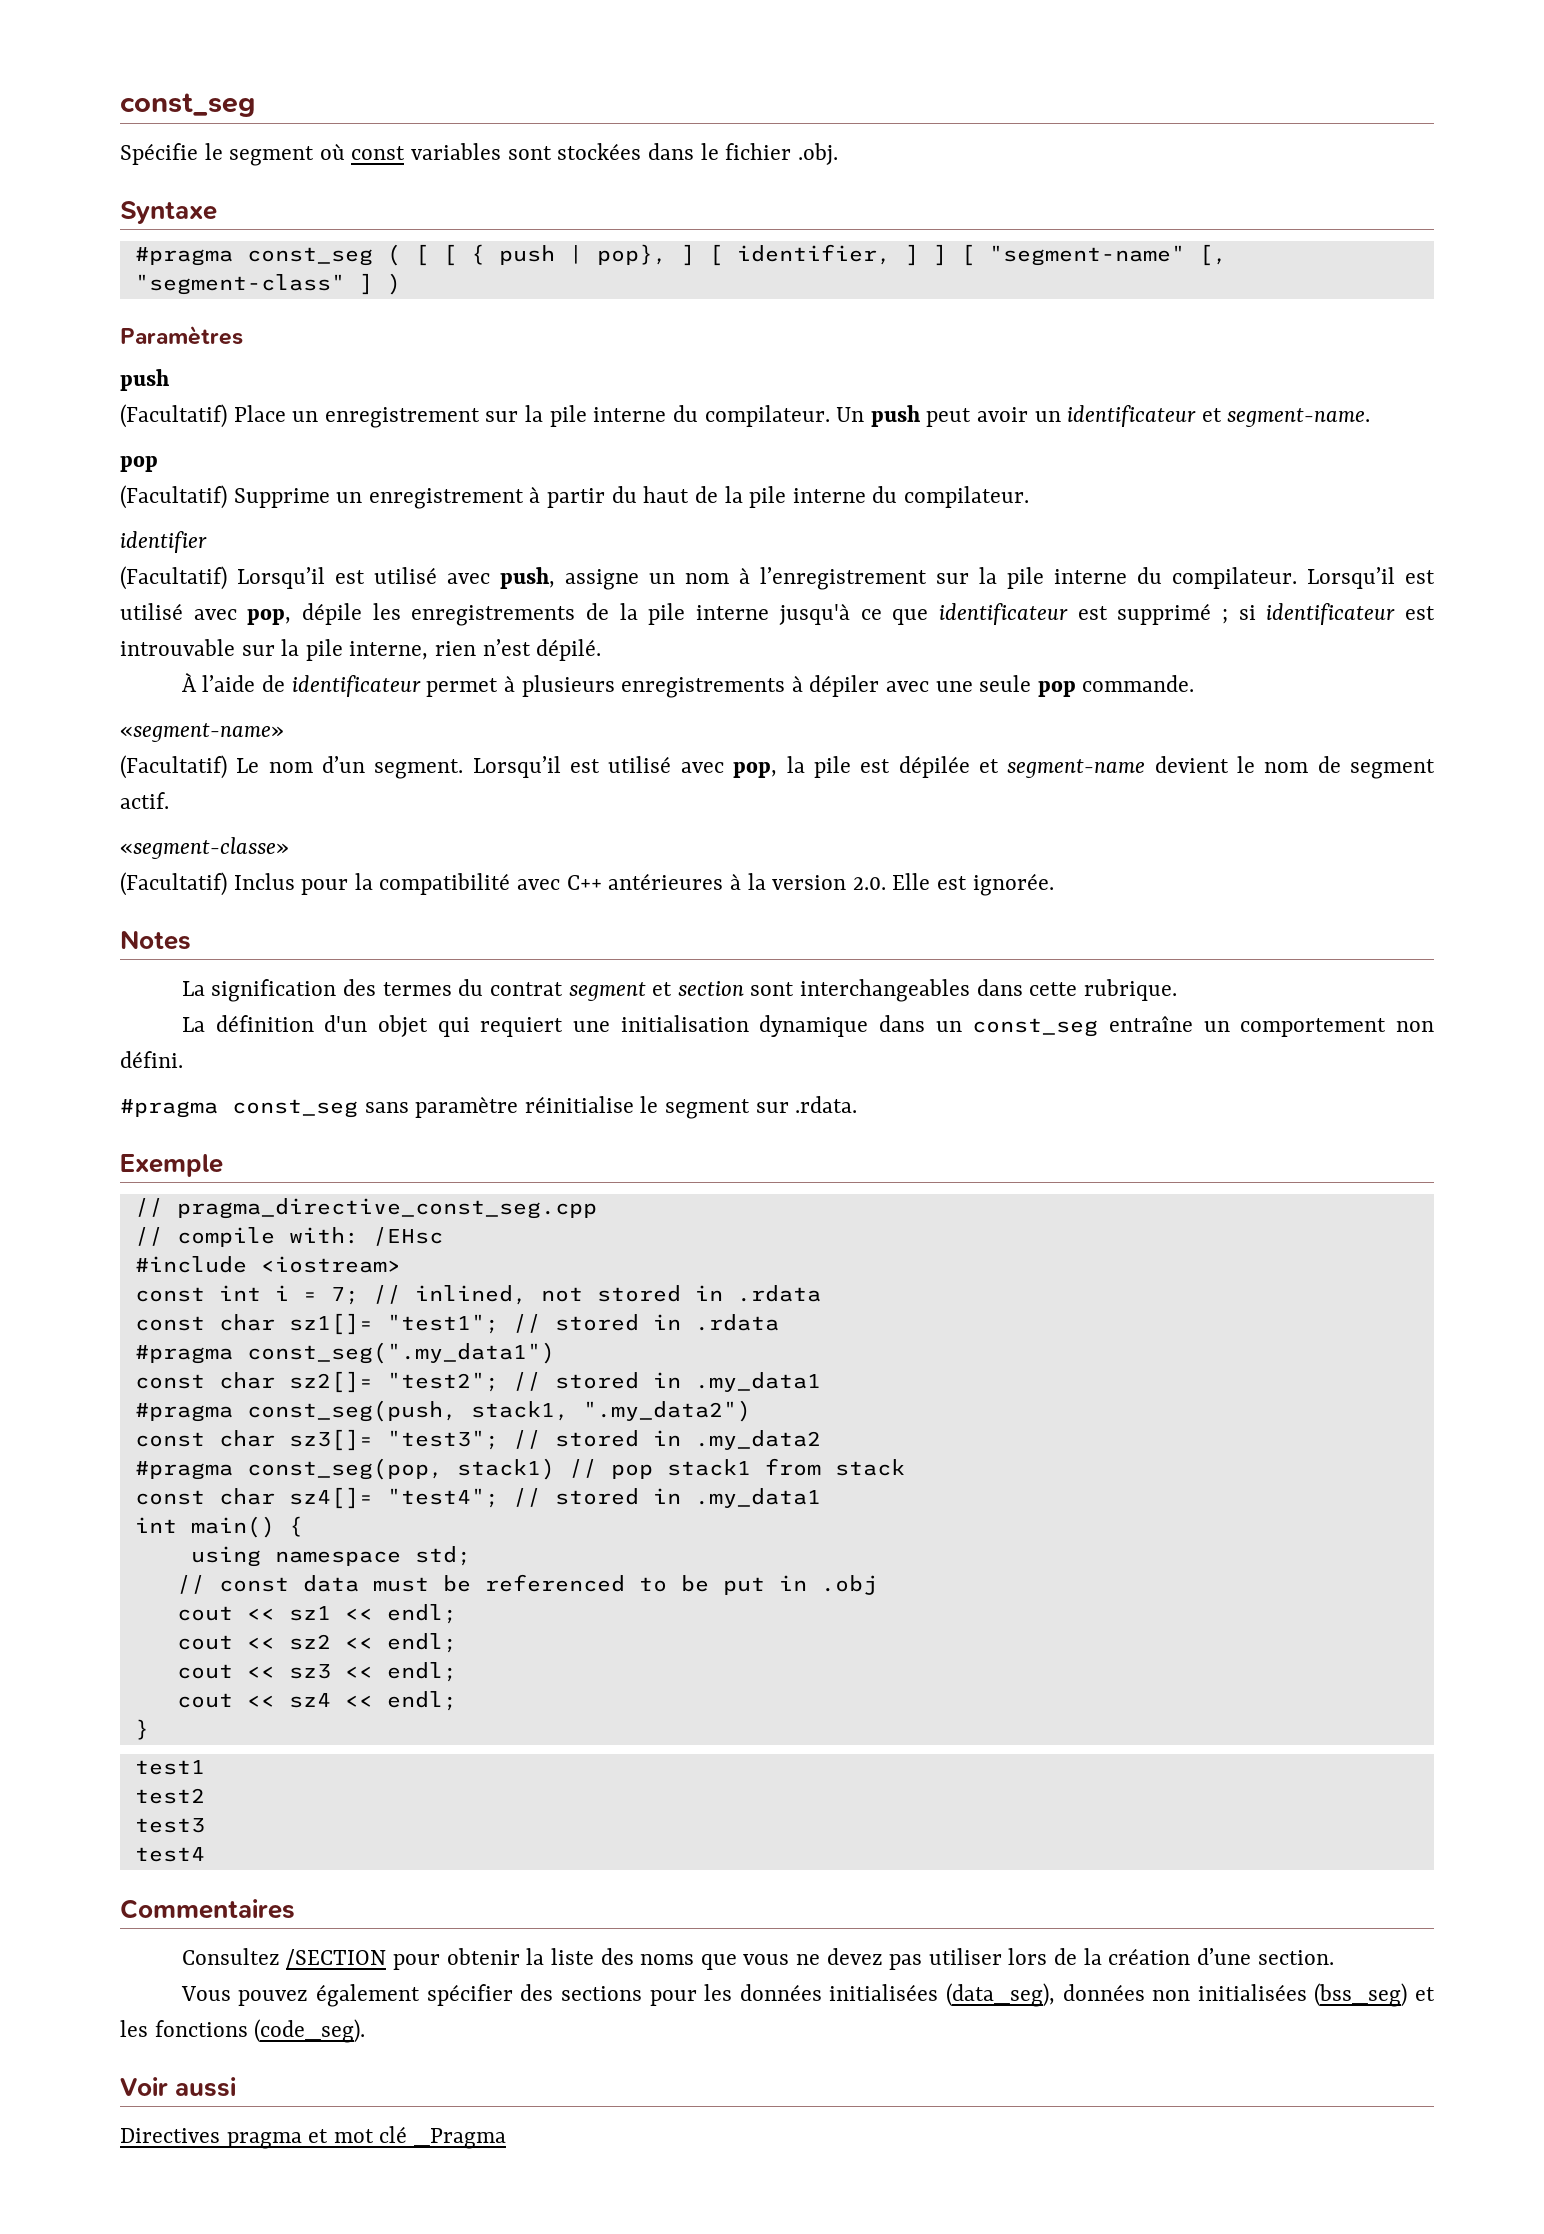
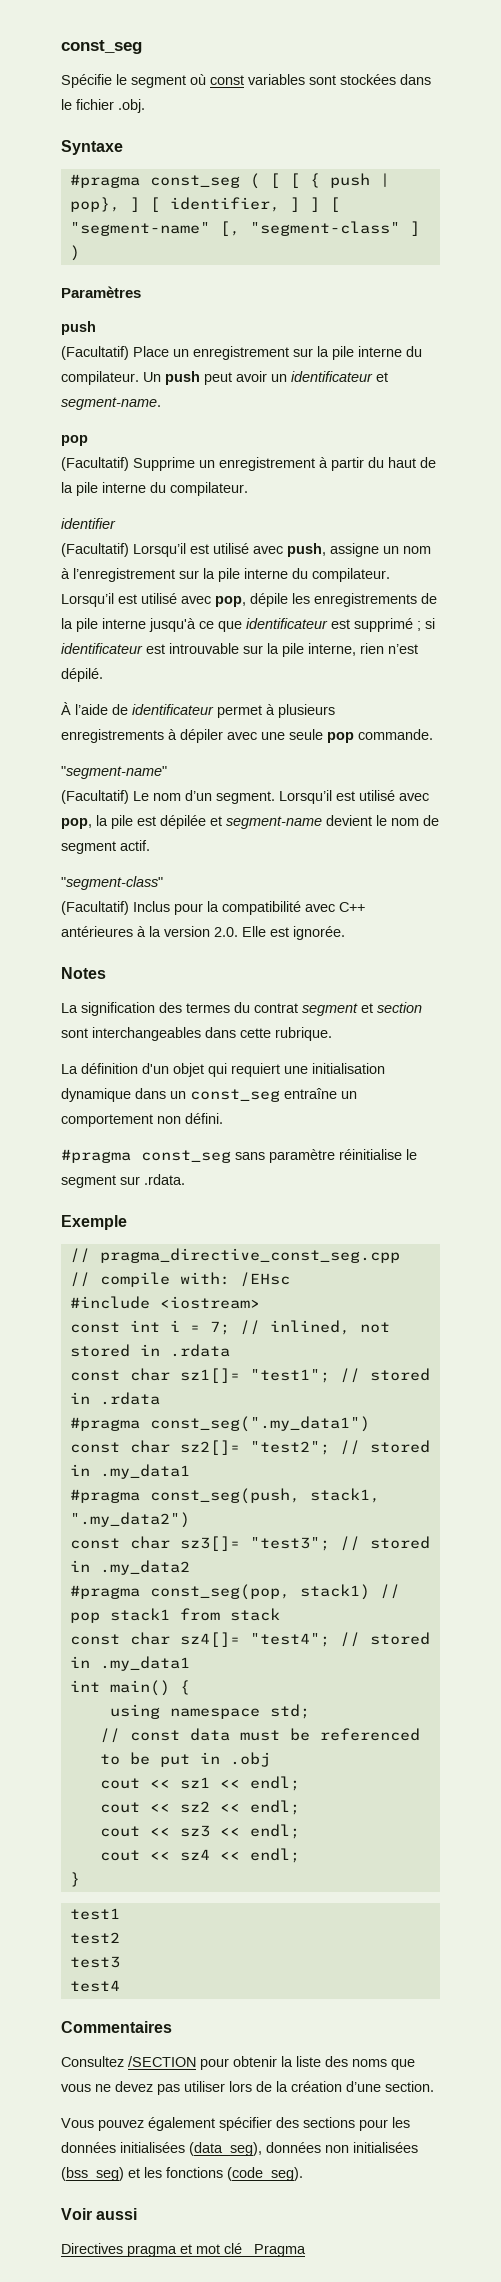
  À l’aide de identificateur permet à plusieurs enregistrements à dépiler avec une seule pop commande.
- «segment-name»
+ "segment-name"
  Lorsqu’il est utilisé avec pop, la pile est dépilée et segment-name devient le nom de segment actif.
- «segment-classe»
+ "segment-class"

